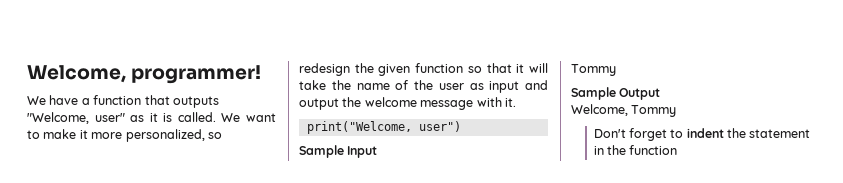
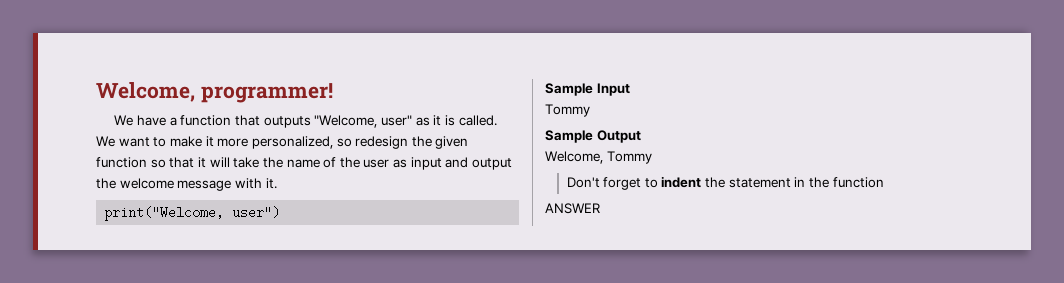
+ ANSWER

